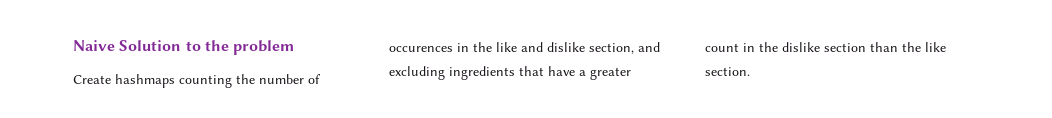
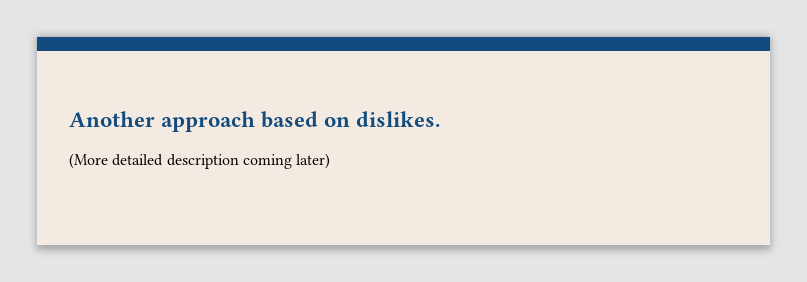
- Naive Solution to the problem
- Create hashmaps counting the number of occurences in the like and dislike section, and excluding ingredients that have a greater count in the dislike section than the like section.
+ Another approach based on dislikes.
+ (More detailed description coming later)

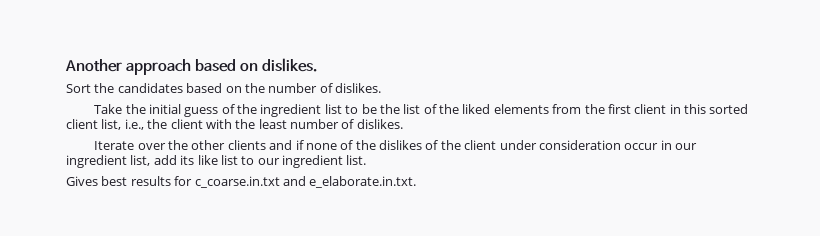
- (More detailed description coming later)
+ Sort the candidates based on the number of dislikes.
+ Take the initial guess of the ingredient list to be the list of the liked elements from the first client in this sorted client list, i.e., the client with the least number of dislikes.
+ Iterate over the other clients and if none of the dislikes of the client under consideration occur in our ingredient list, add its like list to our ingredient list.
+ Gives best results for c_coarse.in.txt and e_elaborate.in.txt.

